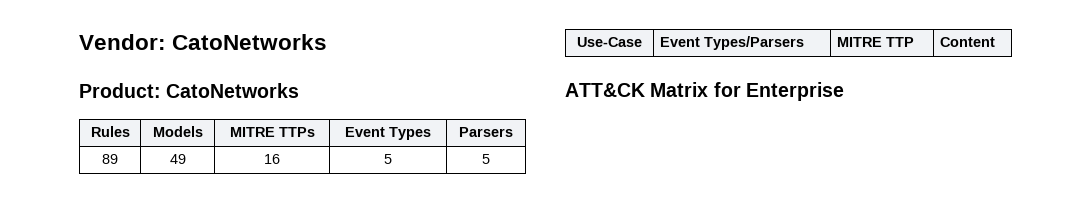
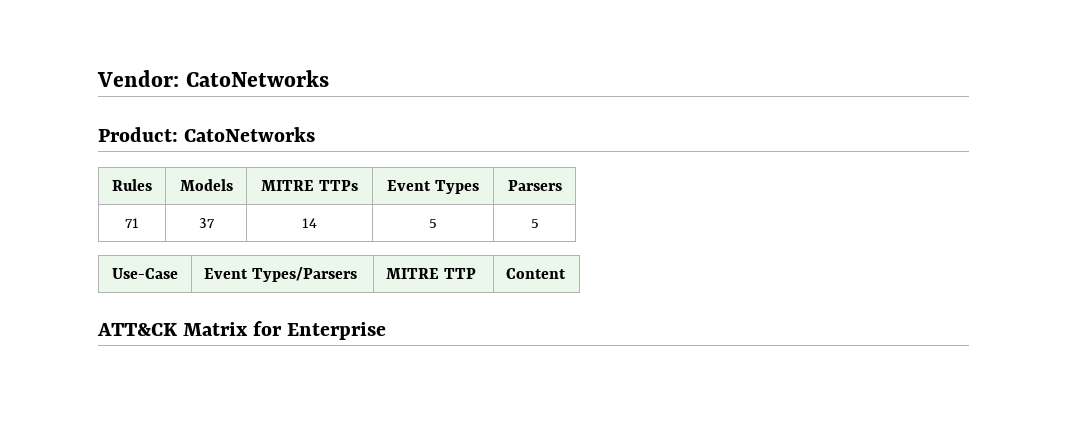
- 89 | 49 | 16 | 5 | 5
+ 71 | 37 | 14 | 5 | 5

